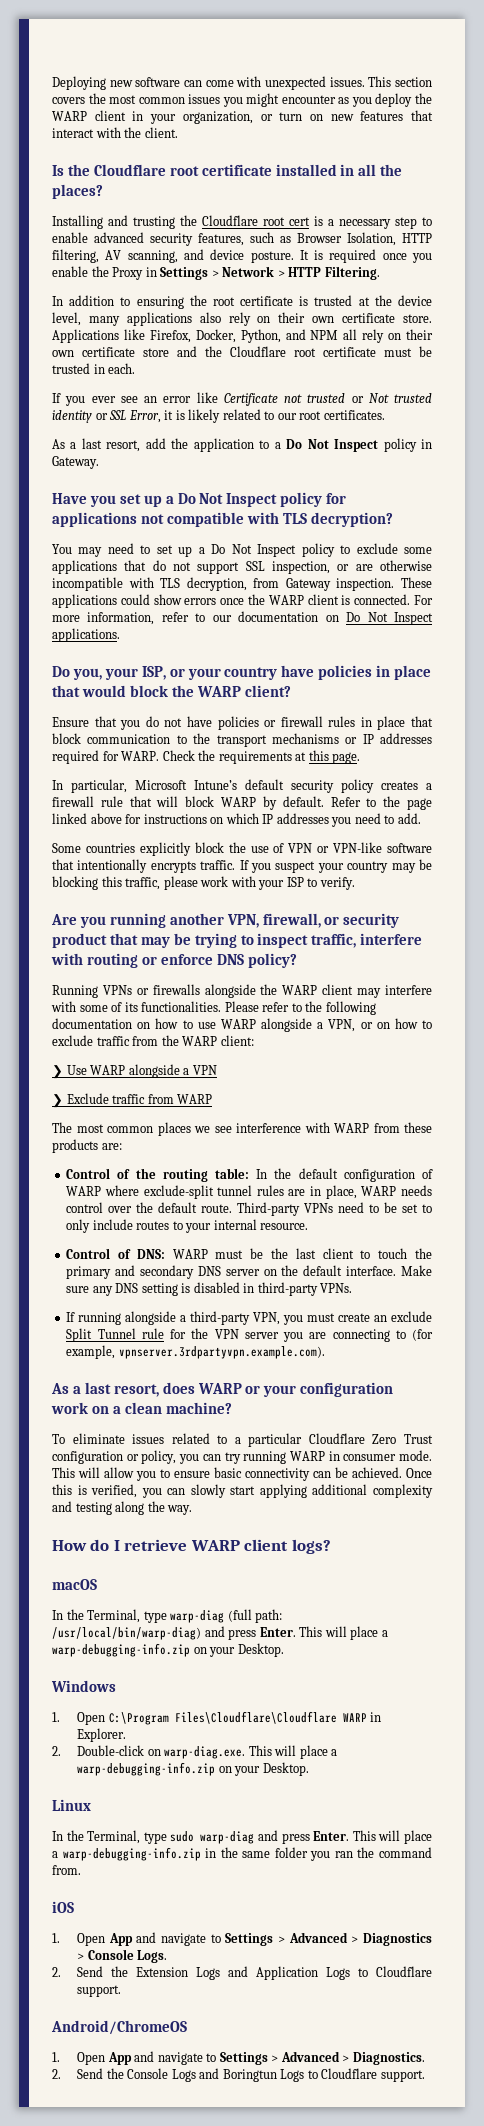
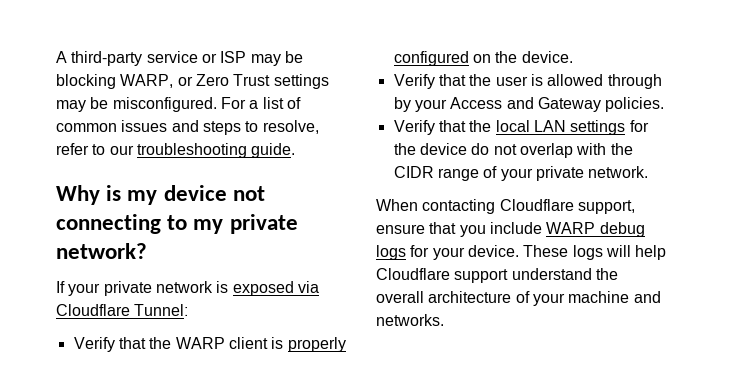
- Deploying new software can come with unexpected issues. This section covers the most common issues you might encounter as you deploy the WARP client in your organization, or turn on new features that interact with the client.
- Is the Cloudflare root certificate installed in all the places?
- Installing and trusting the Cloudflare root cert is a necessary step to enable advanced security features, such as Browser Isolation, HTTP filtering, AV scanning, and device posture. It is required once you enable the Proxy in Settings > Network > HTTP Filtering.
- In addition to ensuring the root certificate is trusted at the device level, many applications also rely on their own certificate store. Applications like Firefox, Docker, Python, and NPM all rely on their own certificate store and the Cloudflare root certificate must be trusted in each.
- If you ever see an error like Certificate not trusted or Not trusted identity or SSL Error, it is likely related to our root certificates.
- As a last resort, add the application to a Do Not Inspect policy in Gateway.
- Have you set up a Do Not Inspect policy for applications not compatible with TLS decryption?
- You may need to set up a Do Not Inspect policy to exclude some applications that do not support SSL inspection, or are otherwise incompatible with TLS decryption, from Gateway inspection. These applications could show errors once the WARP client is connected. For more information, refer to our documentation on Do Not Inspect applications.
- Do you, your ISP, or your country have policies in place that would block the WARP client?
- Ensure that you do not have policies or firewall rules in place that block communication to the transport mechanisms or IP addresses required for WARP. Check the requirements at this page.
- In particular, Microsoft Intune’s default security policy creates a firewall rule that will block WARP by default. Refer to the page linked above for instructions on which IP addresses you need to add.
- Some countries explicitly block the use of VPN or VPN-like software that intentionally encrypts traffic. If you suspect your country may be blocking this traffic, please work with your ISP to verify.
- Are you running another VPN, firewall, or security product that may be trying to inspect traffic, interfere with routing or enforce DNS policy?
- Running VPNs or firewalls alongside the WARP client may interfere with some of its functionalities. Please refer to the following documentation on how to use WARP alongside a VPN, or on how to exclude traffic from the WARP client:
- ❯ Use WARP alongside a VPN
- ❯ Exclude traffic from WARP
- The most common places we see interference with WARP from these products are:
- Control of the routing table: In the default configuration of WARP where exclude-split tunnel rules are in place, WARP needs control over the default route. Third-party VPNs need to be set to only include routes to your internal resource.
- Control of DNS: WARP must be the last client to touch the primary and secondary DNS server on the default interface. Make sure any DNS setting is disabled in third-party VPNs.
- If running alongside a third-party VPN, you must create an exclude Split Tunnel rule for the VPN server you are connecting to (for example, vpnserver.3rdpartyvpn.example.com).
- As a last resort, does WARP or your configuration work on a clean machine?
- To eliminate issues related to a particular Cloudflare Zero Trust configuration or policy, you can try running WARP in consumer mode. This will allow you to ensure basic connectivity can be achieved. Once this is verified, you can slowly start applying additional complexity and testing along the way.
- How do I retrieve WARP client logs?
- macOS
- In the Terminal, type warp-diag (full path: /usr/local/bin/warp-diag) and press Enter. This will place a warp-debugging-info.zip on your Desktop.
- Windows
- 1. Open C:\Program Files\Cloudflare\Cloudflare WARP in Explorer.
- 2. Double-click on warp-diag.exe. This will place a warp-debugging-info.zip on your Desktop.
- Linux
- In the Terminal, type sudo warp-diag and press Enter. This will place a warp-debugging-info.zip in the same folder you ran the command from.
- iOS
- 1. Open App and navigate to Settings > Advanced > Diagnostics > Console Logs.
- 2. Send the Extension Logs and Application Logs to Cloudflare support.
- Android/ChromeOS
- 1. Open App and navigate to Settings > Advanced > Diagnostics.
- 2. Send the Console Logs and Boringtun Logs to Cloudflare support.
+ A third-party service or ISP may be blocking WARP, or Zero Trust settings may be misconfigured. For a list of common issues and steps to resolve, refer to our troubleshooting guide.
+ Why is my device not connecting to my private network?
+ If your private network is exposed via Cloudflare Tunnel:
+ Verify that the WARP client is properly configured on the device.
+ Verify that the user is allowed through by your Access and Gateway policies.
+ Verify that the local LAN settings for the device do not overlap with the CIDR range of your private network.
+ When contacting Cloudflare support, ensure that you include WARP debug logs for your device. These logs will help Cloudflare support understand the overall architecture of your machine and networks.

